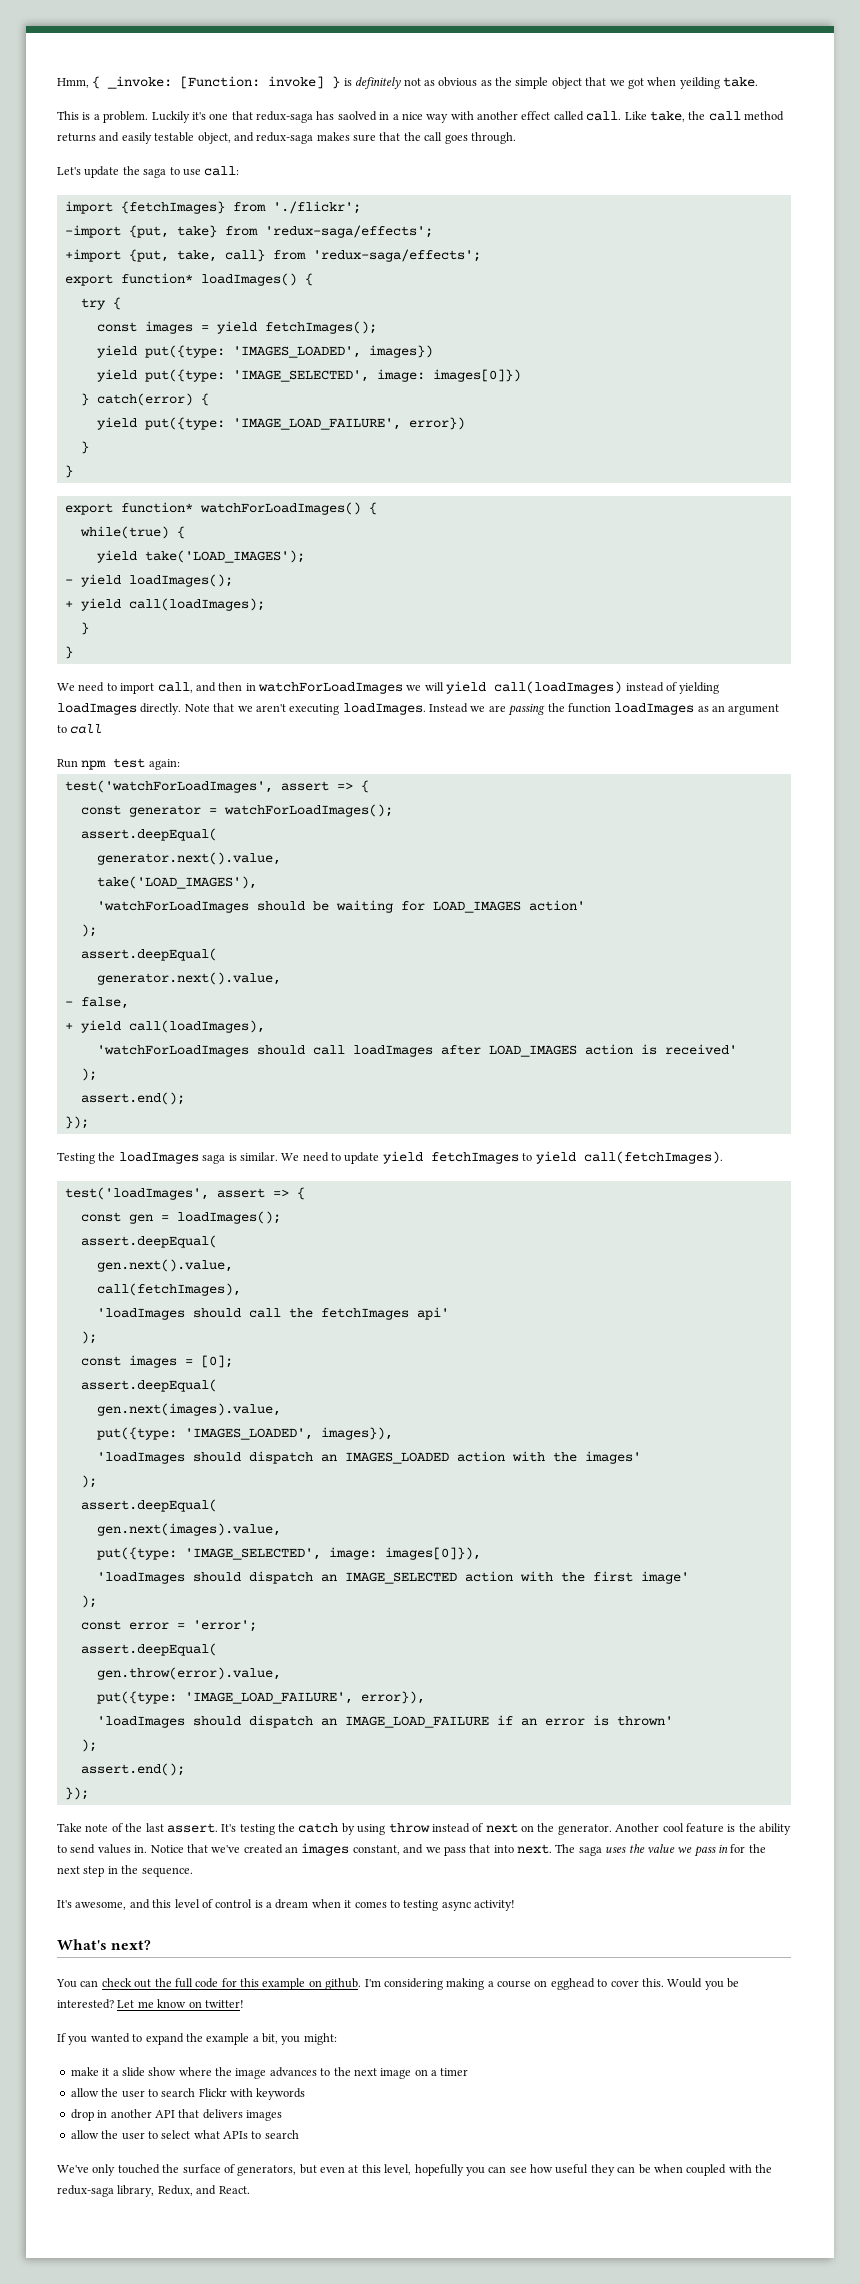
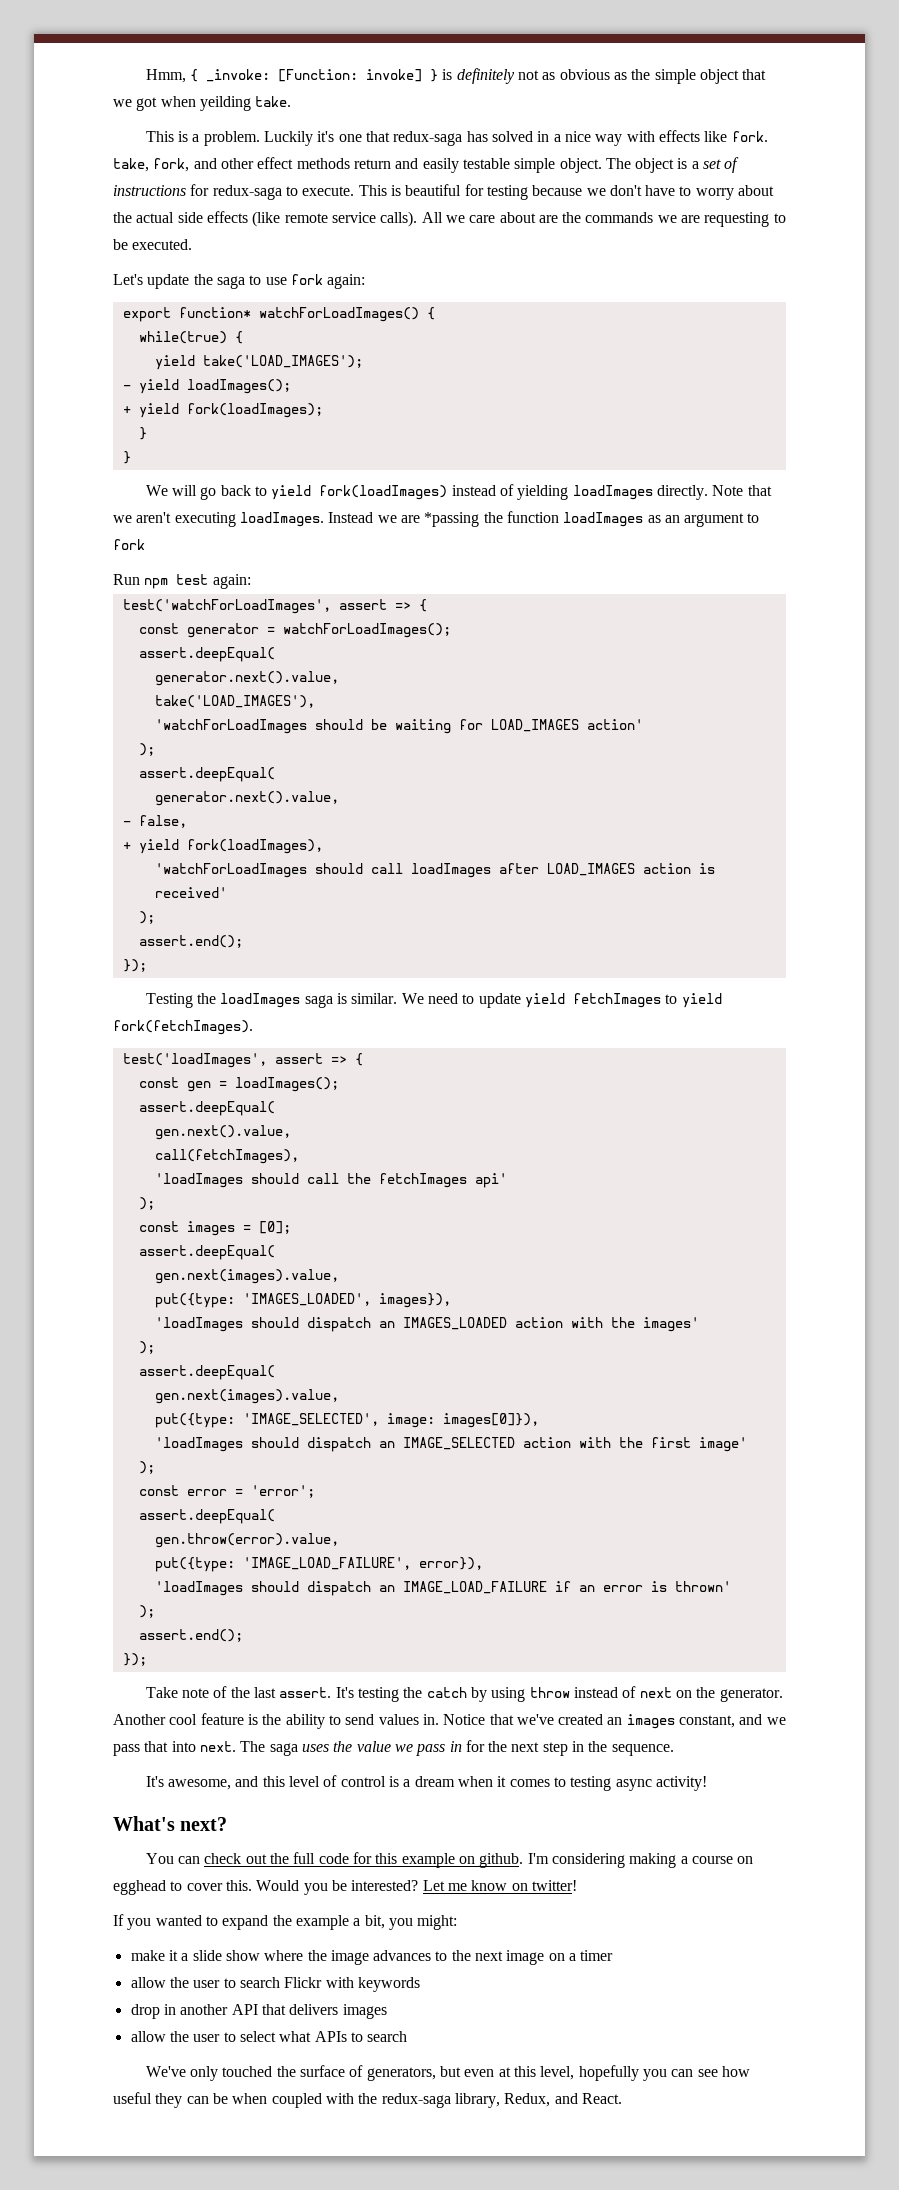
- Luckily it's one that redux-saga has saolved in a nice way with another effect called call. Like take, the call method returns and easily testable object, and redux-saga makes sure that the call goes through.
+ Luckily it's one that redux-saga has solved in a nice way with effects like fork. take, fork, and other effect methods return and easily testable simple object. The object is a set of instructions for redux-saga to execute. This is beautiful for testing because we don't have to worry about the actual side effects (like remote service calls). All we care about are the commands we are requesting to be executed.
- Let's update the saga to use call:
- import {fetchImages} from './flickr';
- -import {put, take} from 'redux-saga/effects';
- +import {put, take, call} from 'redux-saga/effects';
- export function* loadImages() {
- try {
- const images = yield fetchImages();
- yield put({type: 'IMAGES_LOADED', images})
- yield put({type: 'IMAGE_SELECTED', image: images[0]})
- } catch(error) {
- yield put({type: 'IMAGE_LOAD_FAILURE', error})
- }
- }
+ Let's update the saga to use fork again:
- + yield call(loadImages);
+ + yield fork(loadImages);
- We need to import call, and then in watchForLoadImages we will yield call(loadImages) instead of yielding loadImages directly.
+ We will go back to yield fork(loadImages) instead of yielding loadImages directly.
- Instead we are passing the function loadImages as an argument to call
+ Instead we are *passing the function loadImages as an argument to fork
- + yield call(loadImages),
+ + yield fork(loadImages),
- We need to update yield fetchImages to yield call(fetchImages).
+ We need to update yield fetchImages to yield fork(fetchImages).

